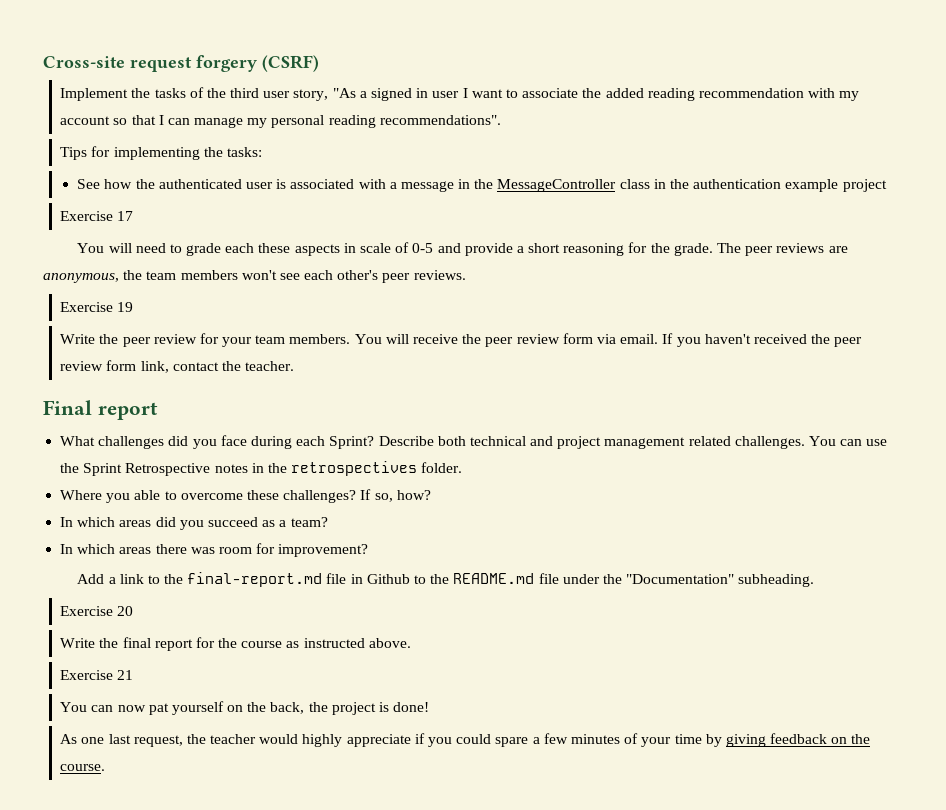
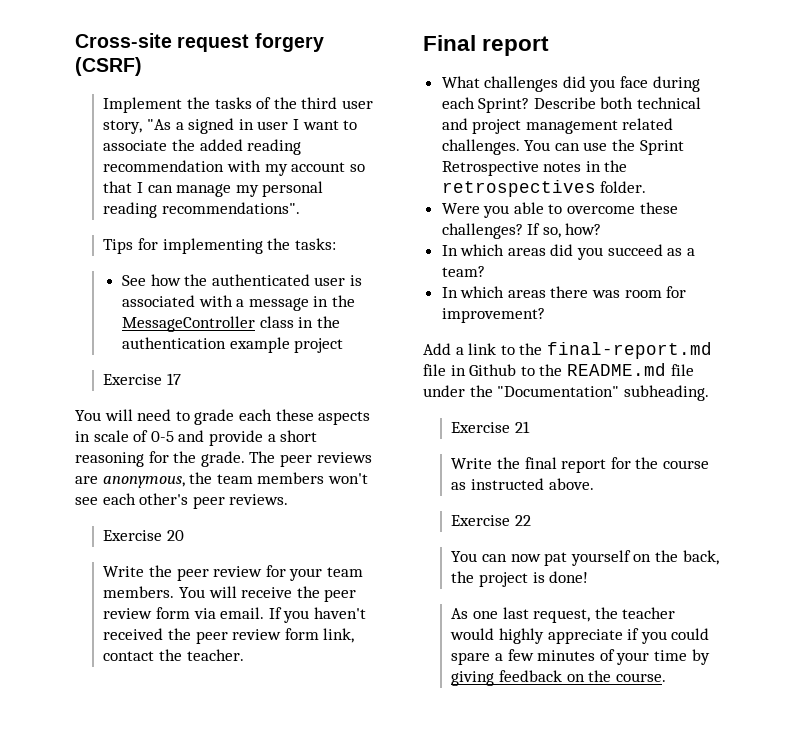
- Exercise 19
+ Exercise 20
- Where you able to overcome these challenges?
+ Were you able to overcome these challenges?
- Exercise 20
+ Exercise 21
- Exercise 21
+ Exercise 22

